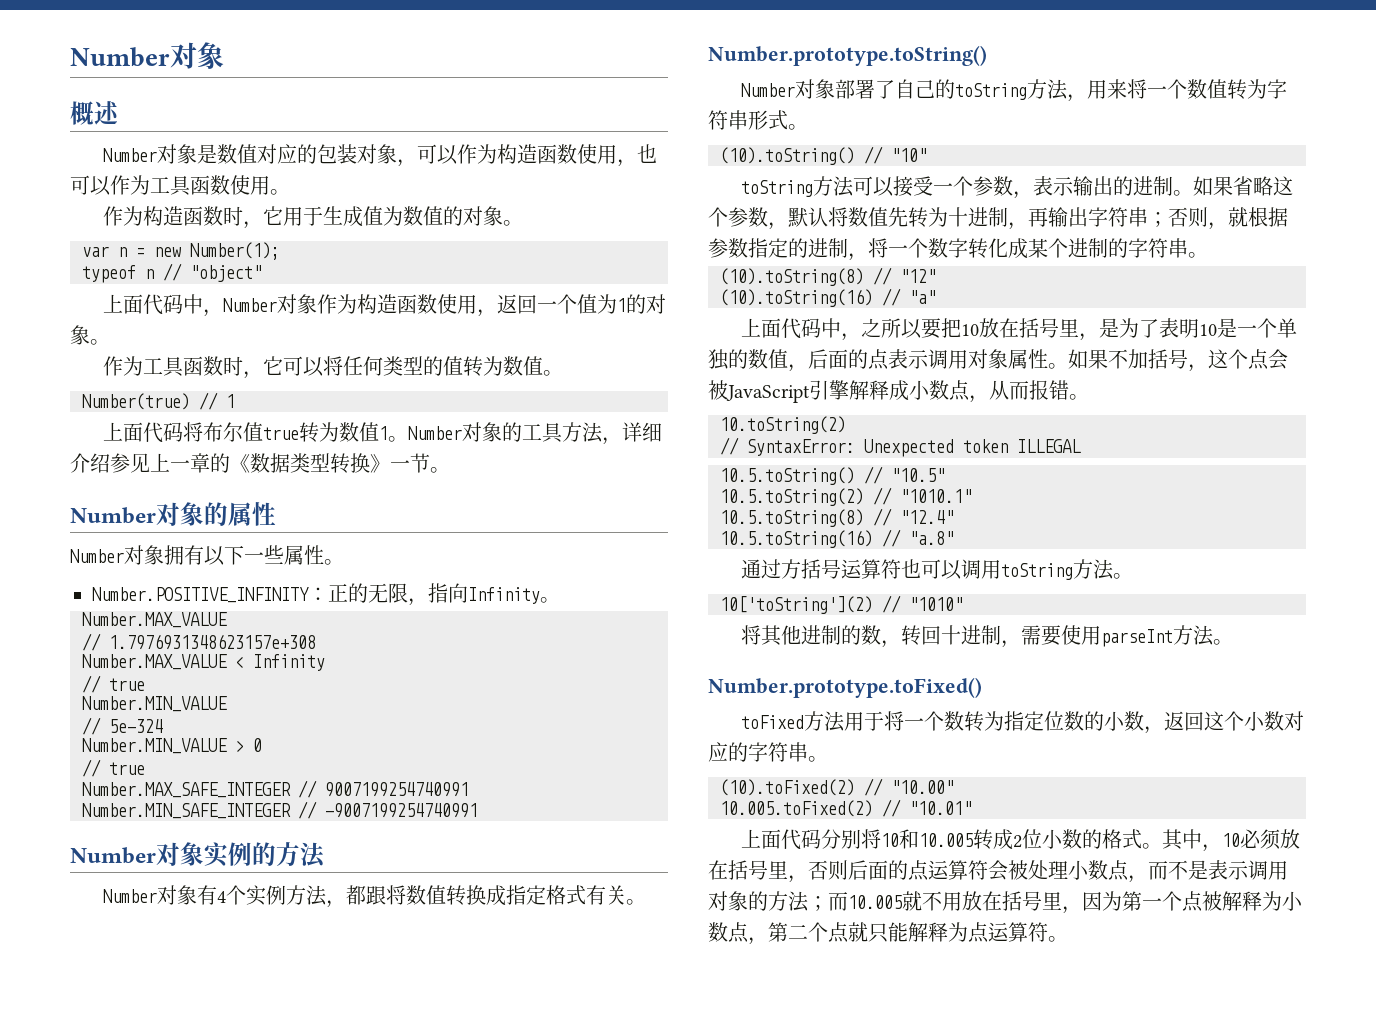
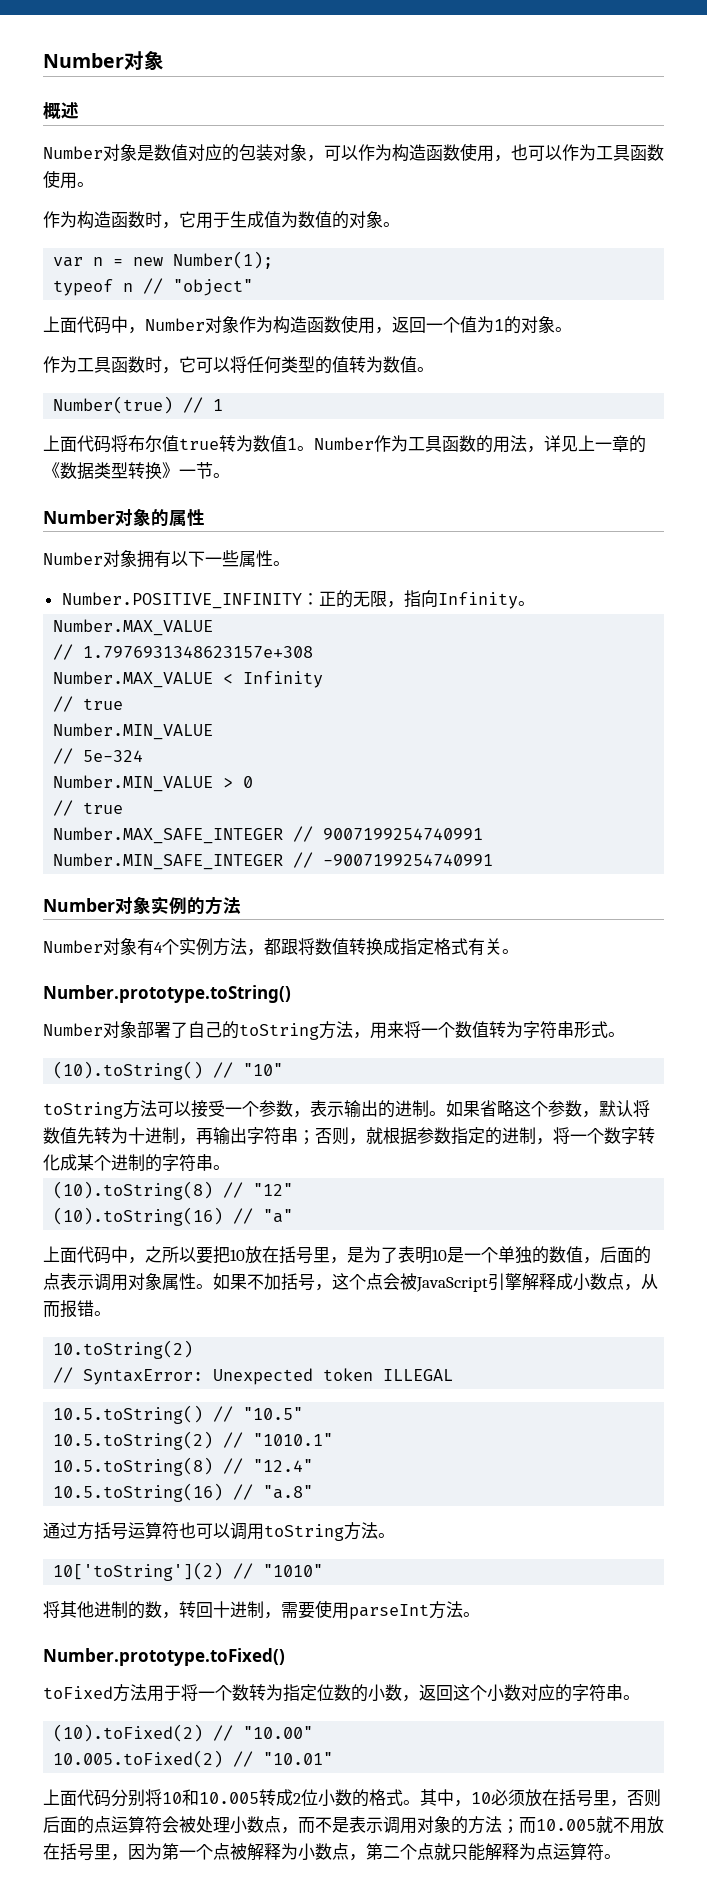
- Number对象的工具方法，详细介绍参见上一章的《数据类型转换》一节。
+ Number作为工具函数的用法，详见上一章的《数据类型转换》一节。

